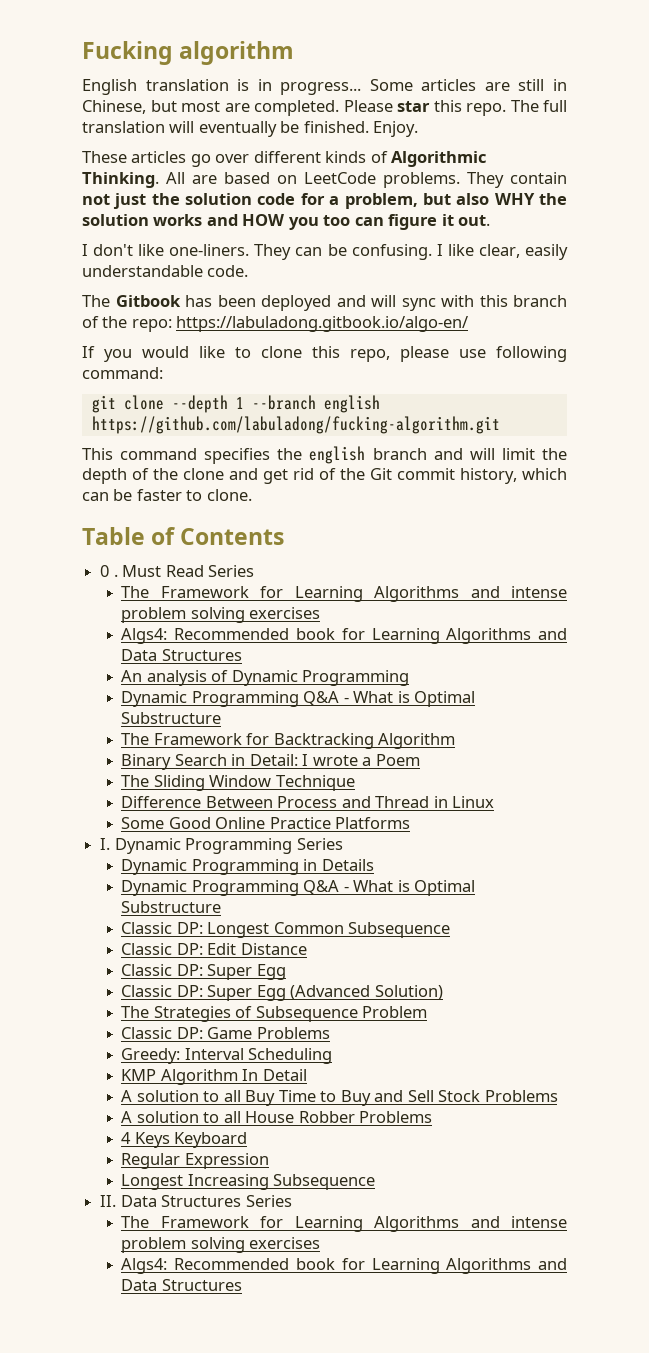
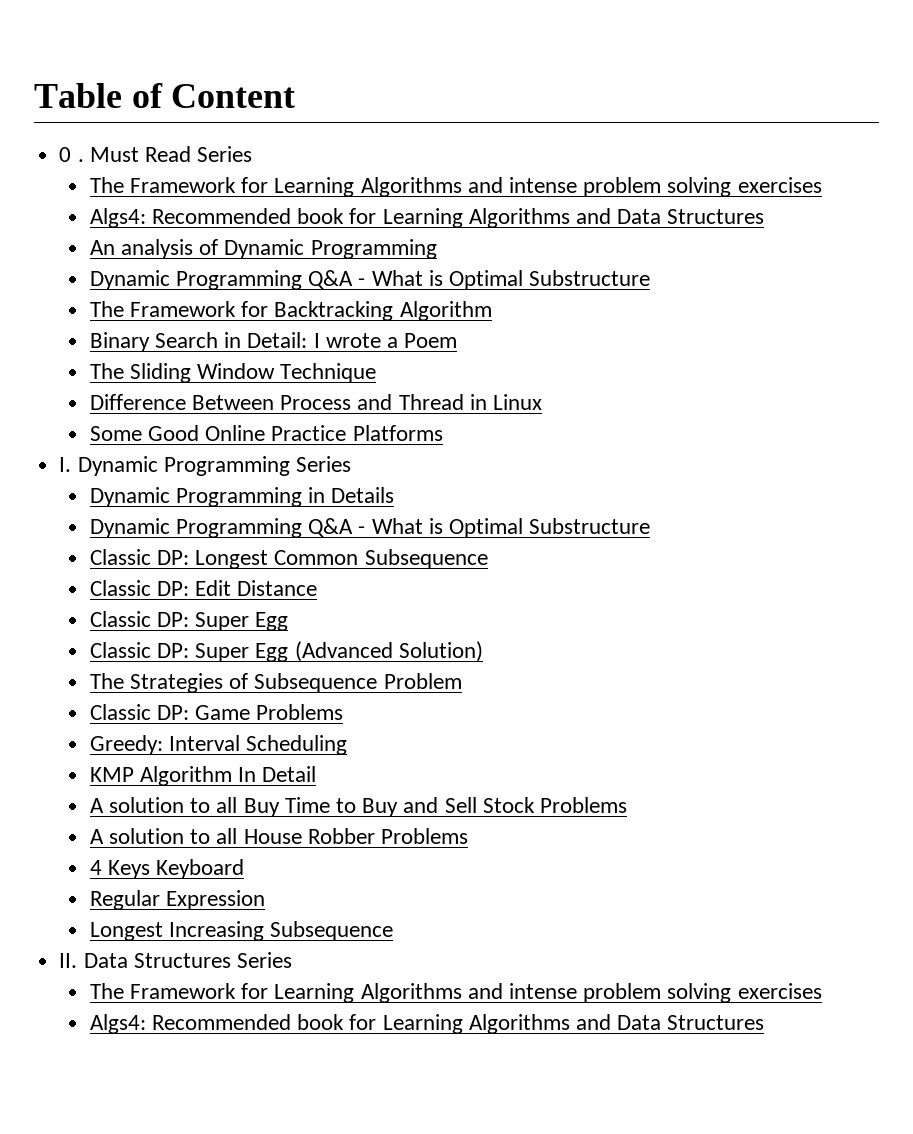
- Fucking algorithm
- English translation is in progress... Some articles are still in Chinese, but most are completed. Please star this repo. The full translation will eventually be finished. Enjoy.
- These articles go over different kinds of Algorithmic Thinking. All are based on LeetCode problems. They contain not just the solution code for a problem, but also WHY the solution works and HOW you too can figure it out.
- I don't like one-liners. They can be confusing. I like clear, easily understandable code.
- The Gitbook has been deployed and will sync with this branch of the repo: https://labuladong.gitbook.io/algo-en/
- If you would like to clone this repo, please use following command:
- git clone --depth 1 --branch english https://github.com/labuladong/fucking-algorithm.git
- This command specifies the english branch and will limit the depth of the clone and get rid of the Git commit history, which can be faster to clone.
- Table of Contents
+ Table of Content

